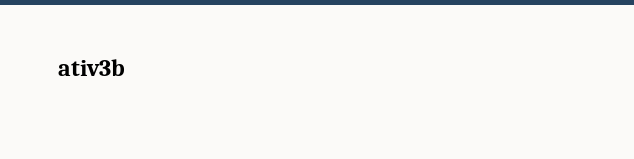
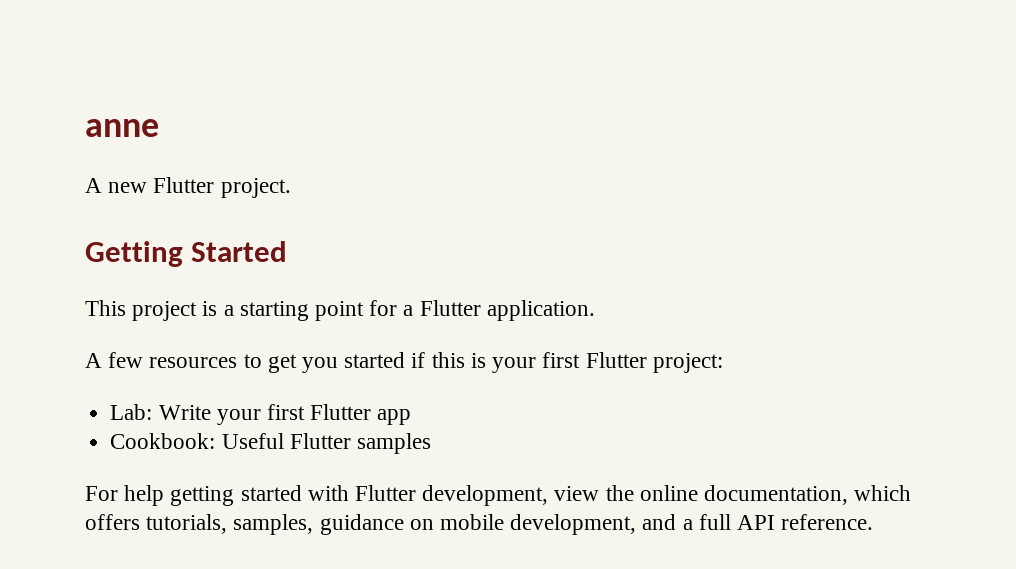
- ativ3b
+ anne
+ A new Flutter project.
+ Getting Started
+ This project is a starting point for a Flutter application.
+ A few resources to get you started if this is your first Flutter project:
+ Lab: Write your first Flutter app
+ Cookbook: Useful Flutter samples
+ For help getting started with Flutter development, view the online documentation, which offers tutorials, samples, guidance on mobile development, and a full API reference.

